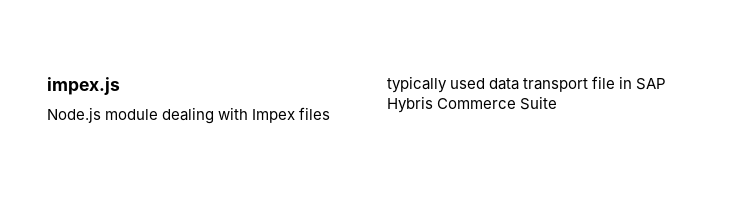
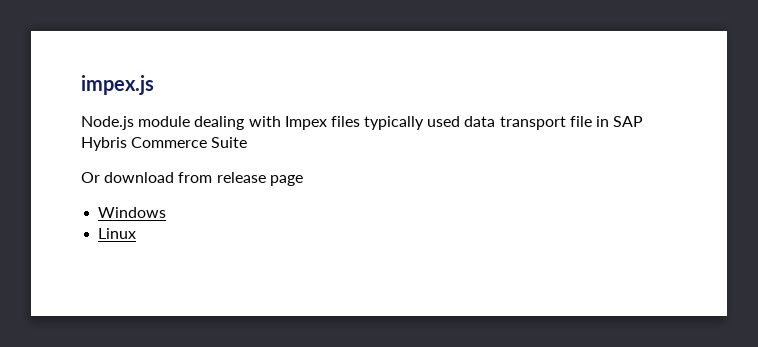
+ Or download from release page
+ Windows
+ Linux

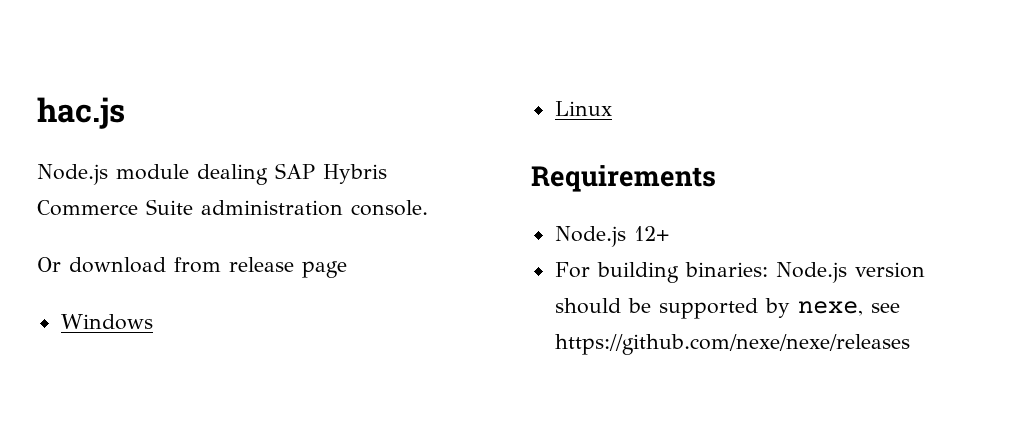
- impex.js
+ hac.js
- Node.js module dealing with Impex files typically used data transport file in SAP Hybris Commerce Suite
+ Node.js module dealing SAP Hybris Commerce Suite administration console.
+ Requirements
+ Node.js 12+
+ For building binaries: Node.js version should be supported by nexe, see https://github.com/nexe/nexe/releases

